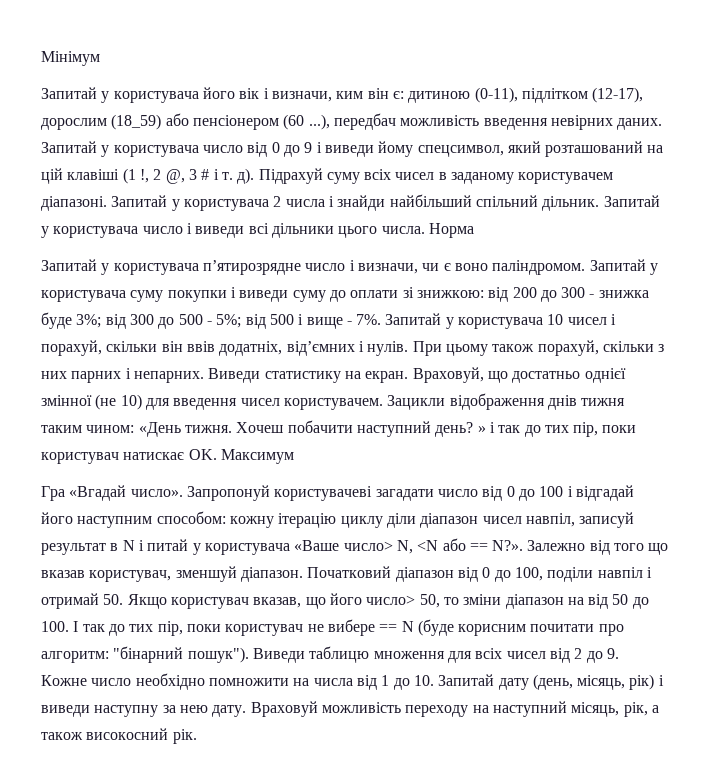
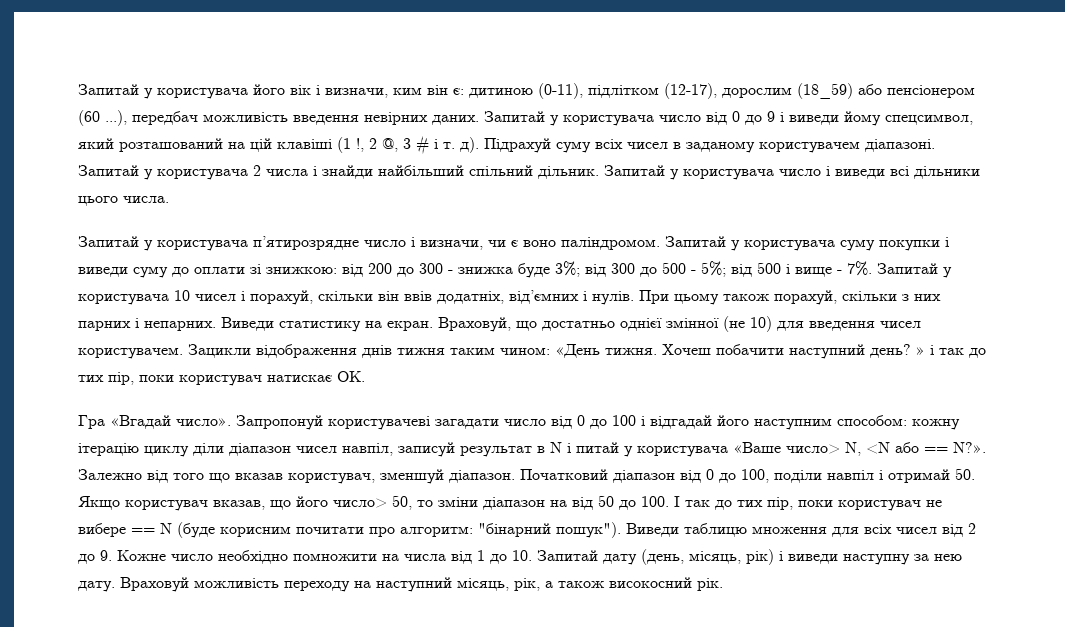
- Мінімум
- Норма
- Хочеш побачити наступний день? » і так до тих пір, поки користувач натискає OK. Максимум
+ Хочеш побачити наступний день? » і так до тих пір, поки користувач натискає OK.

